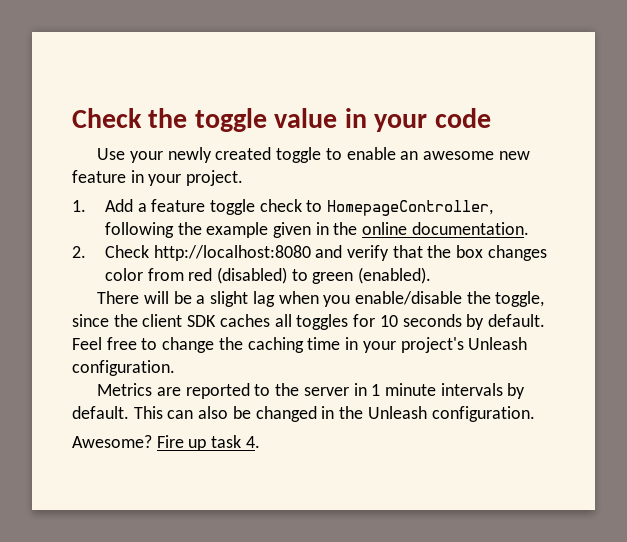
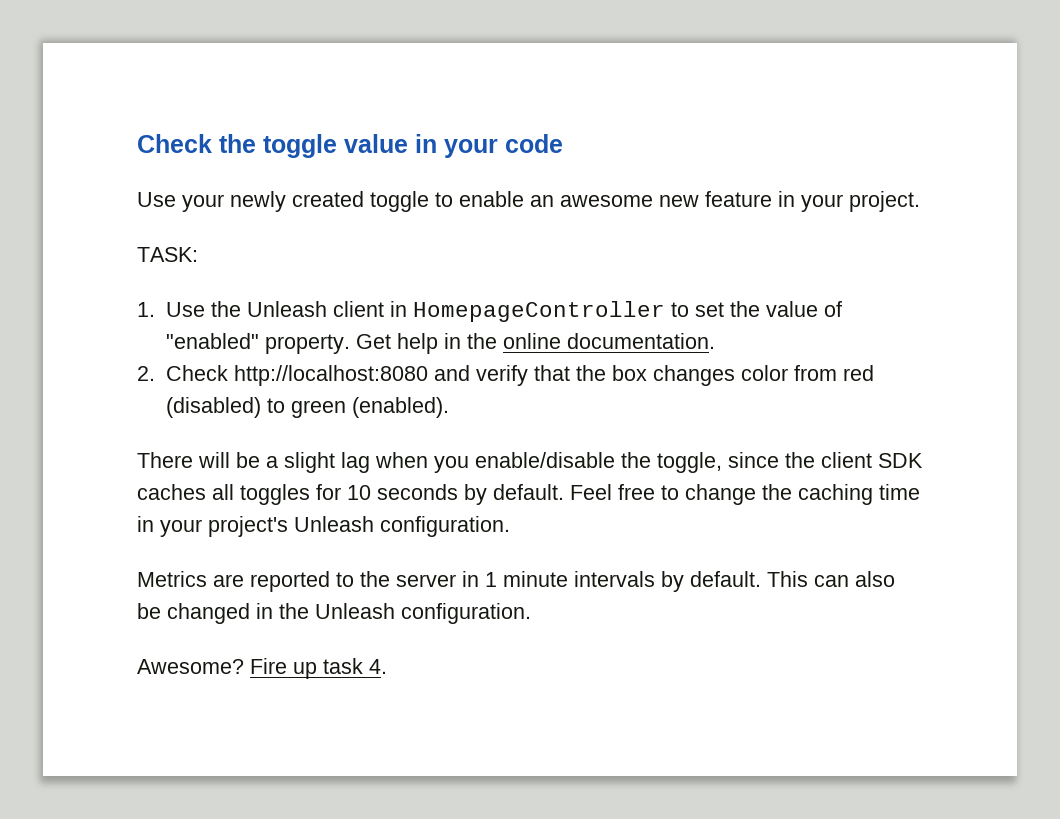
+ TASK:
- 1. Add a feature toggle check to HomepageController, following the example given in the online documentation.
+ 1. Use the Unleash client in HomepageController to set the value of "enabled" property. Get help in the online documentation.

